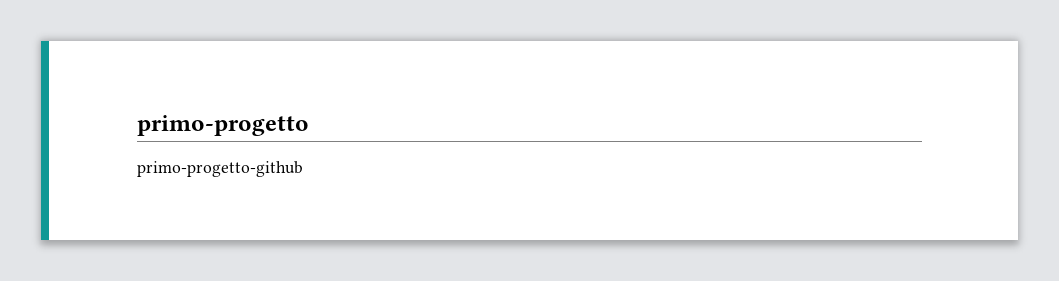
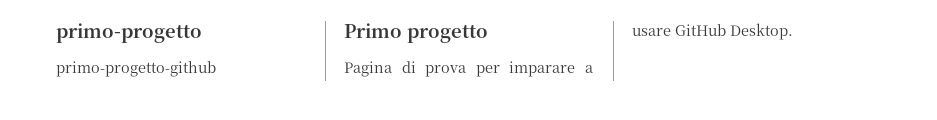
+ Primo progetto
+ Pagina di prova per imparare a usare GitHub Desktop.

